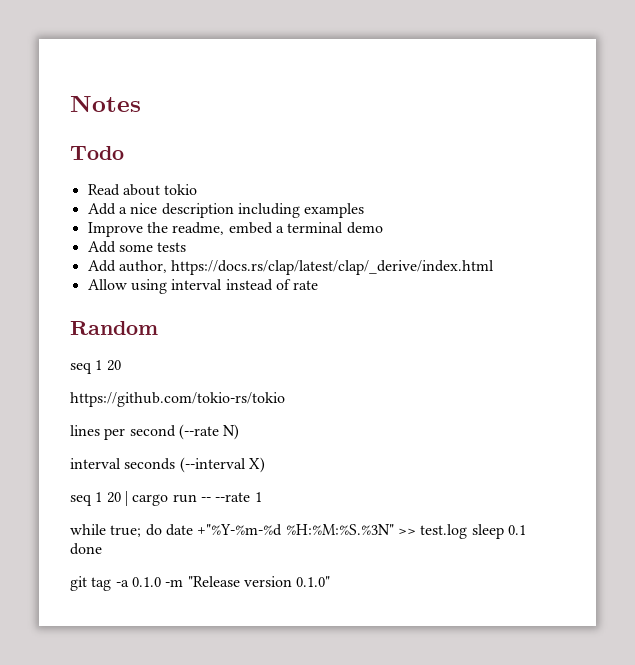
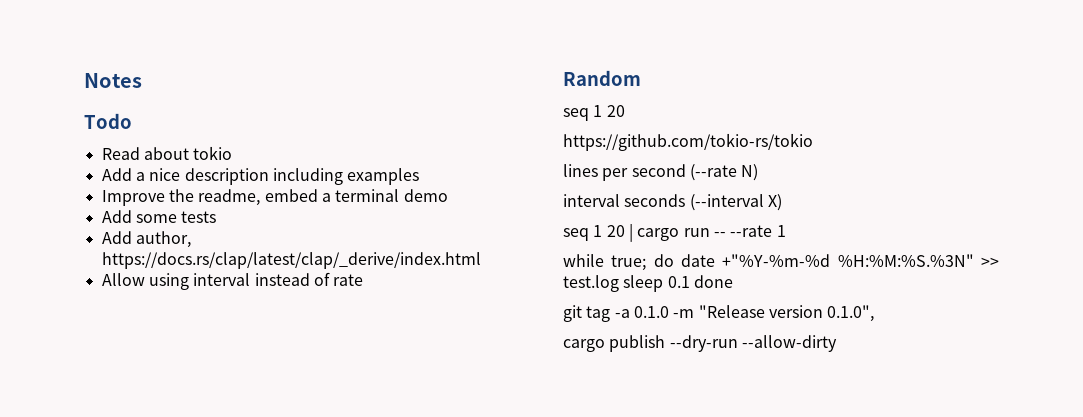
- git tag -a 0.1.0 -m "Release version 0.1.0"
+ git tag -a 0.1.0 -m "Release version 0.1.0",
+ cargo publish --dry-run --allow-dirty

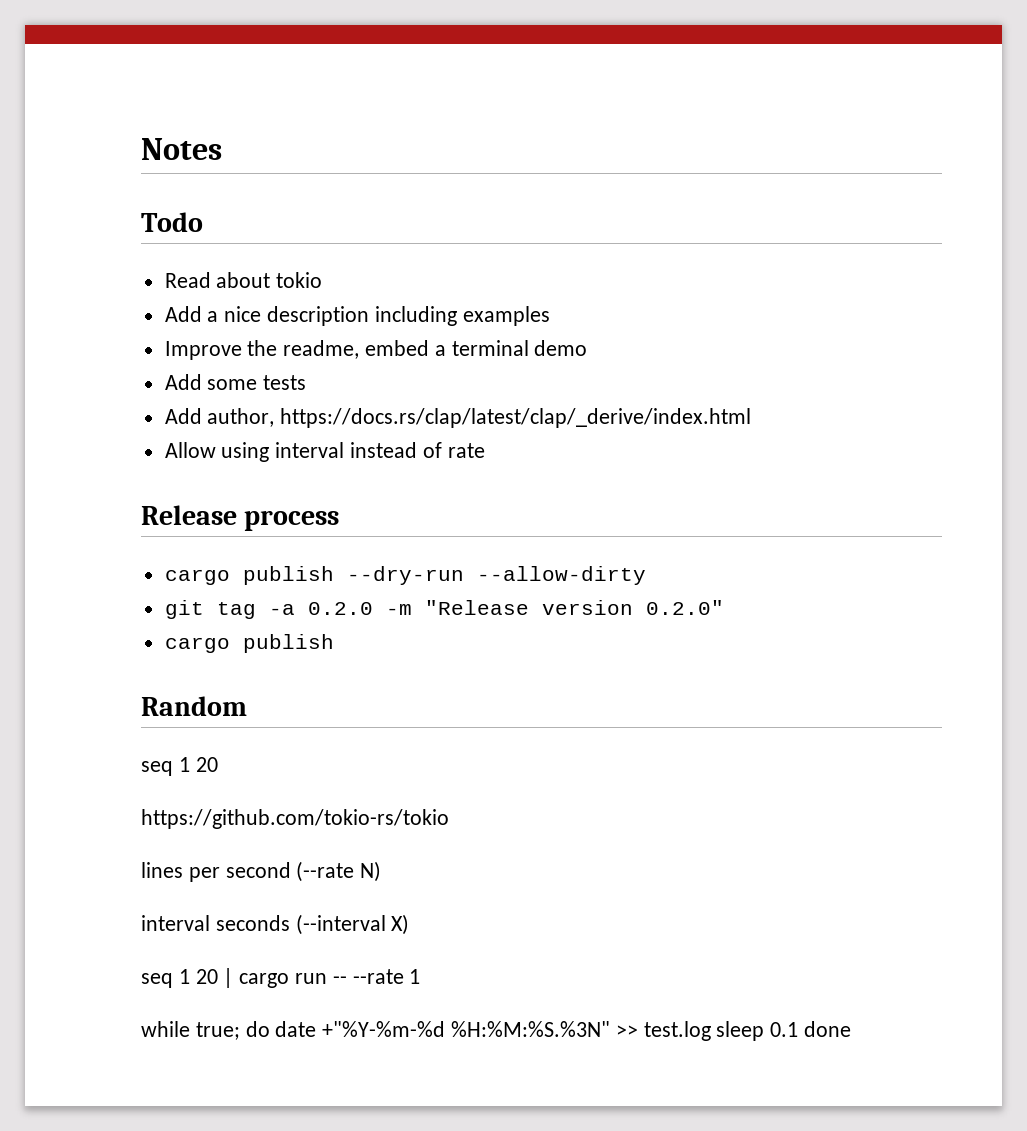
+ Release process
+ cargo publish --dry-run --allow-dirty
+ git tag -a 0.2.0 -m "Release version 0.2.0"
+ cargo publish
- git tag -a 0.1.0 -m "Release version 0.1.0",
- cargo publish --dry-run --allow-dirty

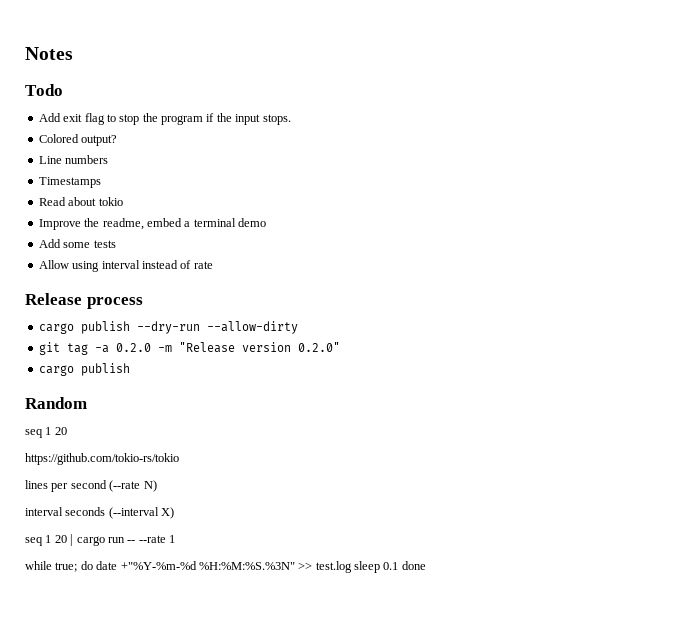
+ Add exit flag to stop the program if the input stops.
+ Colored output?
+ Line numbers
+ Timestamps
  Read about tokio
- Add a nice description including examples
- Add author, https://docs.rs/clap/latest/clap/_derive/index.html

